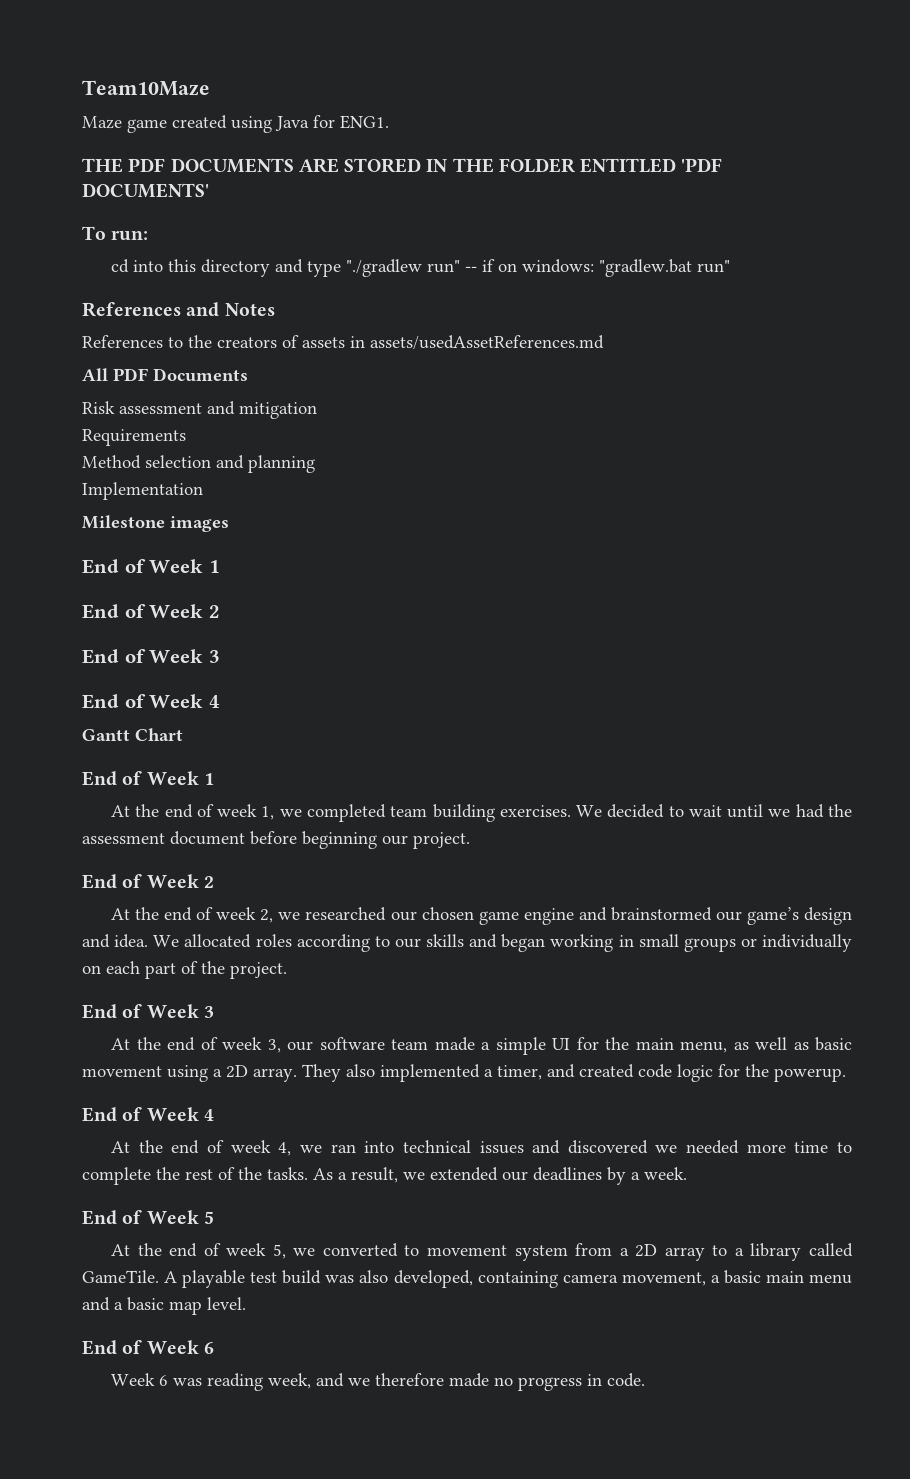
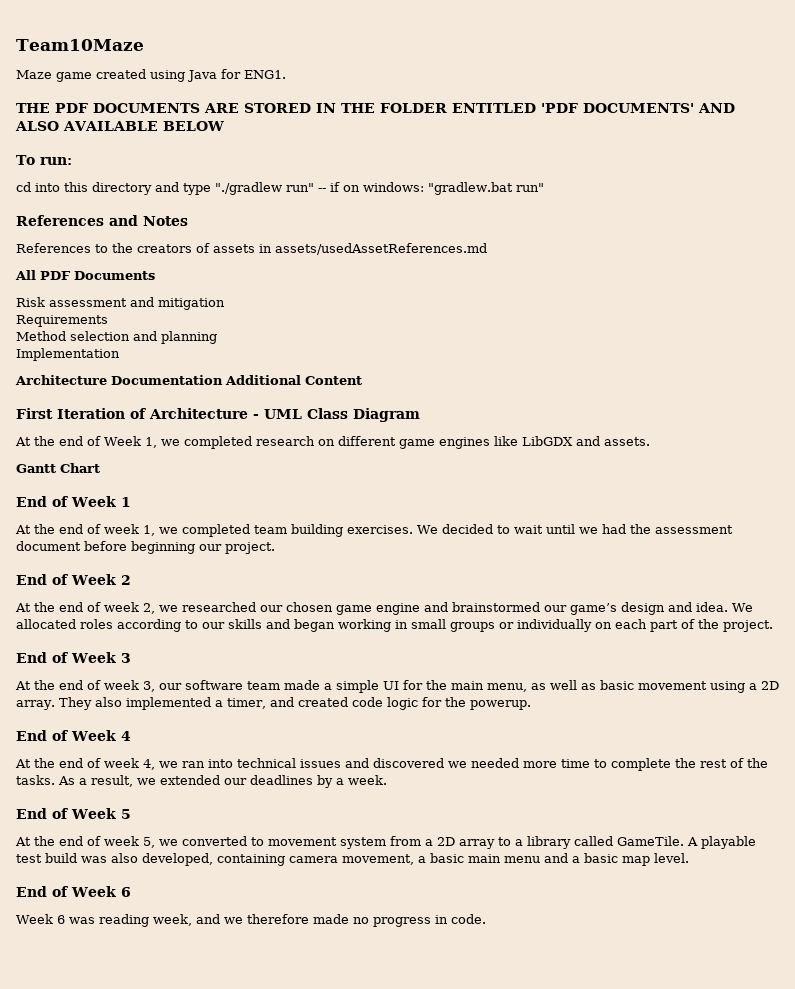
- THE PDF DOCUMENTS ARE STORED IN THE FOLDER ENTITLED 'PDF DOCUMENTS'
+ THE PDF DOCUMENTS ARE STORED IN THE FOLDER ENTITLED 'PDF DOCUMENTS' AND ALSO AVAILABLE BELOW
- Milestone images
- End of Week 1
- End of Week 2
- End of Week 3
- End of Week 4
+ Architecture Documentation Additional Content
+ First Iteration of Architecture - UML Class Diagram
+ At the end of Week 1, we completed research on different game engines like LibGDX and assets.

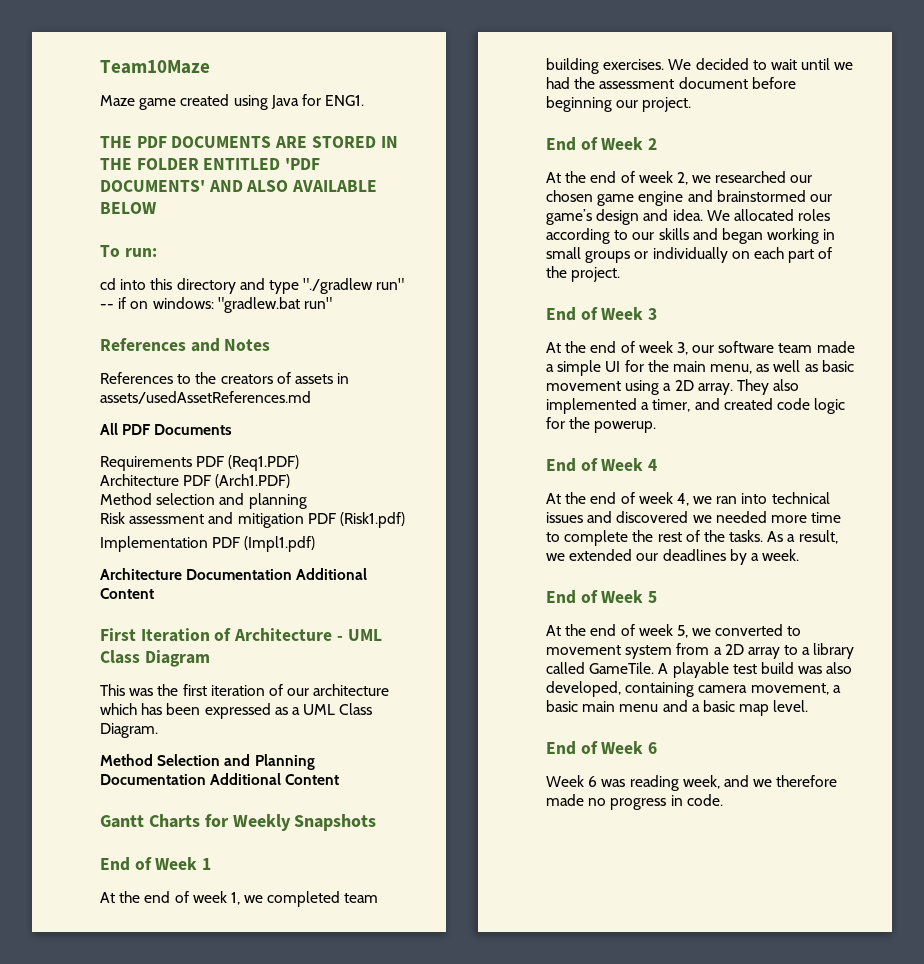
- Risk assessment and mitigation
- Requirements
+ Requirements PDF (Req1.PDF)
+ Architecture PDF (Arch1.PDF)
  Method selection and planning
+ Risk assessment and mitigation PDF (Risk1.pdf)
- Implementation
+ Implementation PDF (Impl1.pdf)
- At the end of Week 1, we completed research on different game engines like LibGDX and assets.
- Gantt Chart
+ This was the first iteration of our architecture which has been expressed as a UML Class Diagram.
+ Method Selection and Planning Documentation Additional Content
+ Gantt Charts for Weekly Snapshots

